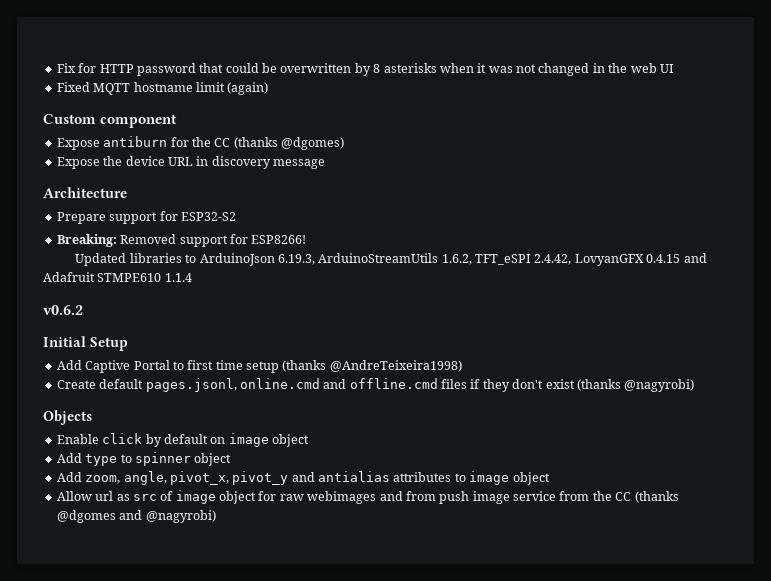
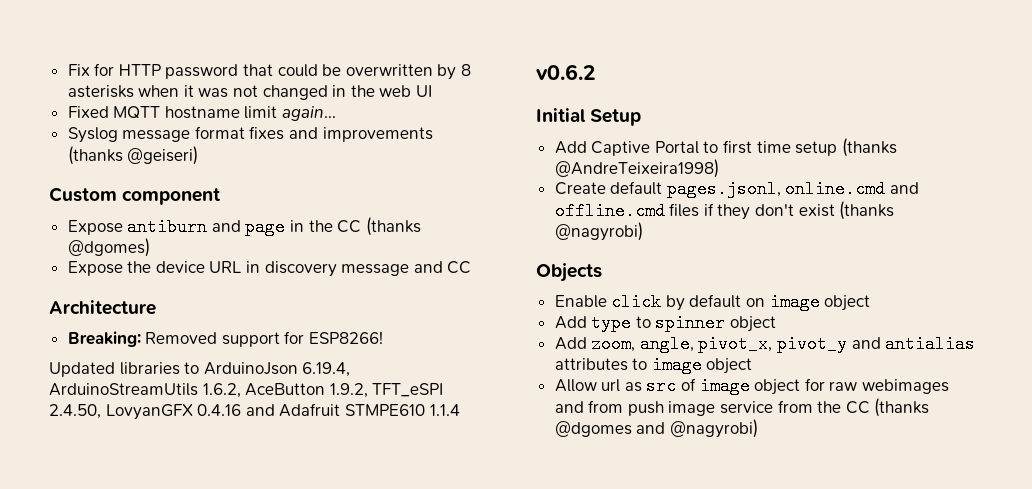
- Fixed MQTT hostname limit (again)
+ Fixed MQTT hostname limit again...
+ Syslog message format fixes and improvements (thanks @geiseri)
- Expose antiburn for the CC (thanks @dgomes)
+ Expose antiburn and page in the CC (thanks @dgomes)
- Expose the device URL in discovery message
+ Expose the device URL in discovery message and CC
- Prepare support for ESP32-S2
- Updated libraries to ArduinoJson 6.19.3, ArduinoStreamUtils 1.6.2, TFT_eSPI 2.4.42, LovyanGFX 0.4.15 and Adafruit STMPE610 1.1.4
+ Updated libraries to ArduinoJson 6.19.4, ArduinoStreamUtils 1.6.2, AceButton 1.9.2, TFT_eSPI 2.4.50, LovyanGFX 0.4.16 and Adafruit STMPE610 1.1.4

